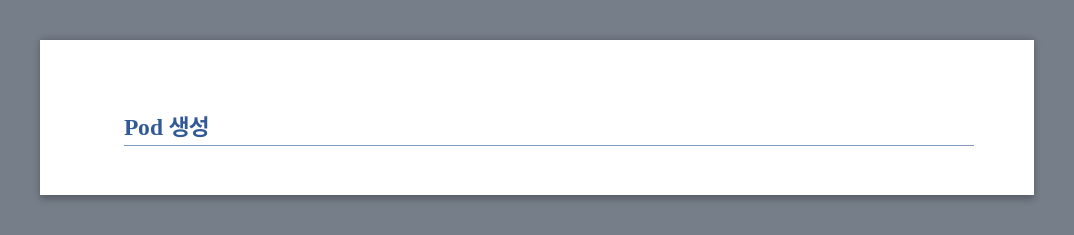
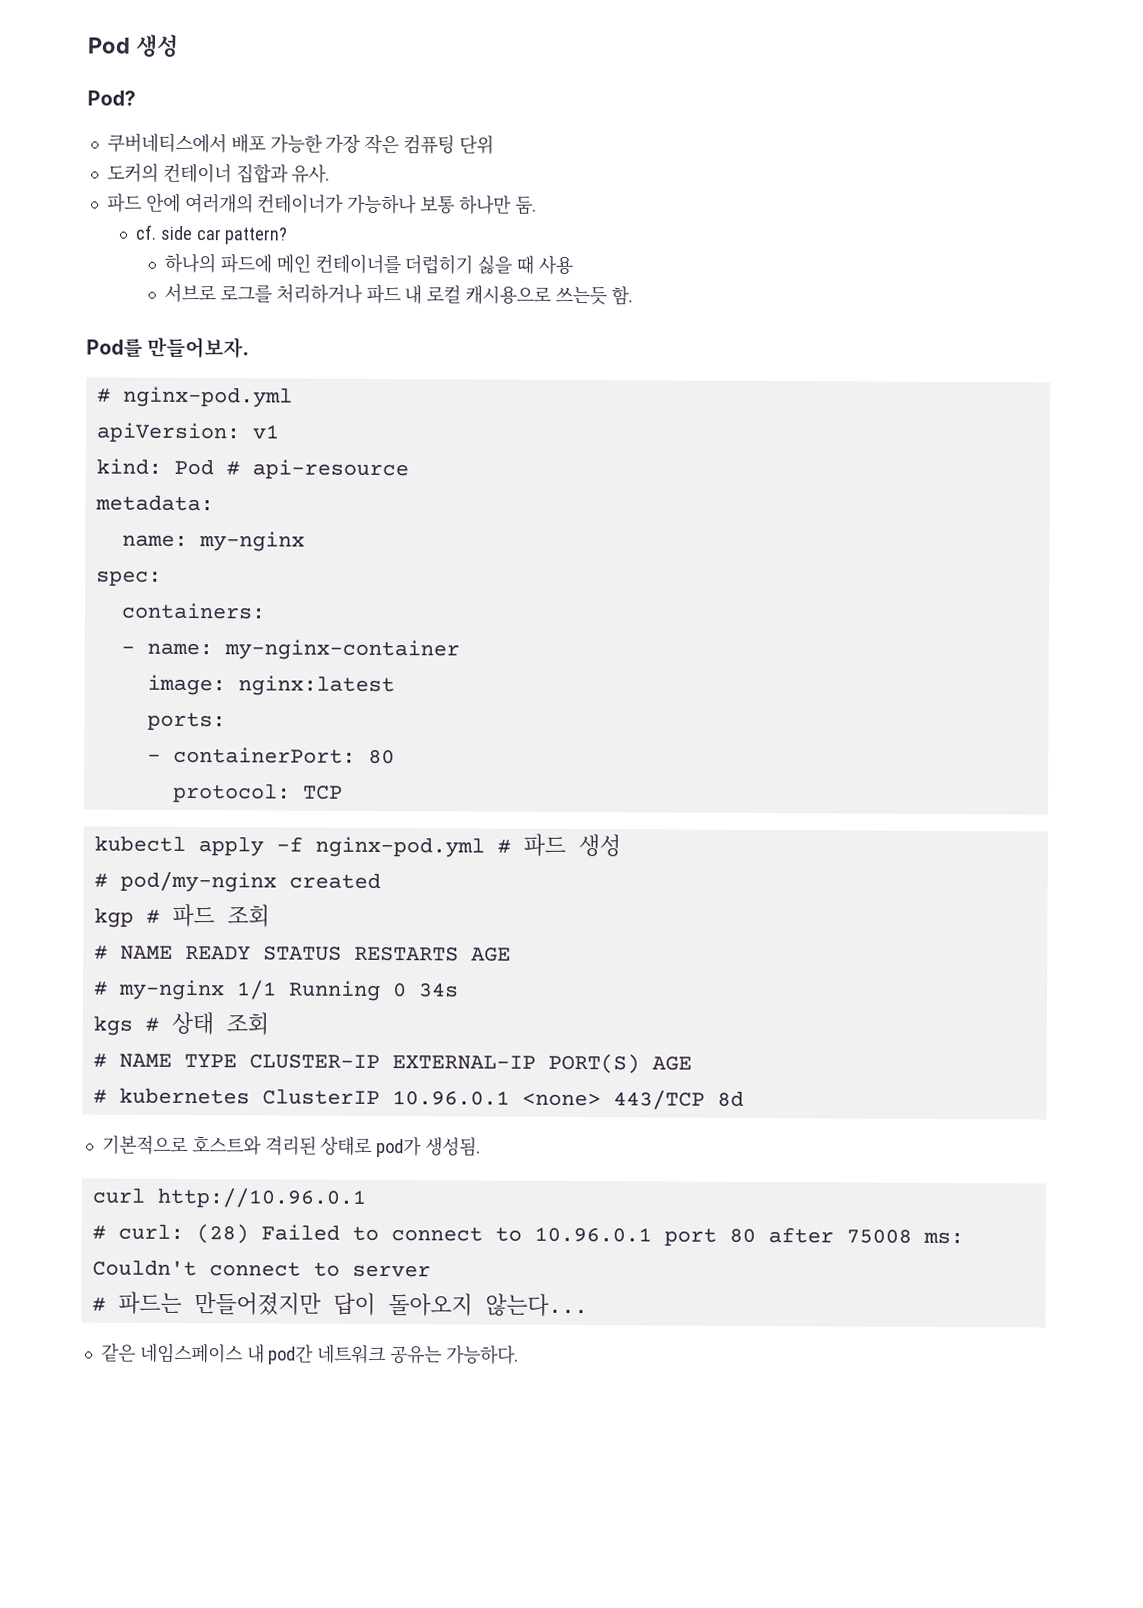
+ Pod?
+ 쿠버네티스에서 배포 가능한 가장 작은 컴퓨팅 단위
+ 도커의 컨테이너 집합과 유사.
+ 파드 안에 여러개의 컨테이너가 가능하나 보통 하나만 둠.
+ cf. side car pattern?
+ 하나의 파드에 메인 컨테이너를 더럽히기 싫을 때 사용
+ 서브로 로그를 처리하거나 파드 내 로컬 캐시용으로 쓰는듯 함.
+ Pod를 만들어보자.
+ # nginx-pod.yml
+ apiVersion: v1
+ kind: Pod # api-resource
+ metadata:
+ name: my-nginx
+ spec:
+ containers:
+ - name: my-nginx-container
+ image: nginx:latest
+ ports:
+ - containerPort: 80
+ protocol: TCP
+ kubectl apply -f nginx-pod.yml # 파드 생성
+ # pod/my-nginx created
+ kgp # 파드 조회
+ # NAME READY STATUS RESTARTS AGE
+ # my-nginx 1/1 Running 0 34s
+ kgs # 상태 조회
+ # NAME TYPE CLUSTER-IP EXTERNAL-IP PORT(S) AGE
+ # kubernetes ClusterIP 10.96.0.1 <none> 443/TCP 8d
+ 기본적으로 호스트와 격리된 상태로 pod가 생성됨.
+ curl http://10.96.0.1
+ # curl: (28) Failed to connect to 10.96.0.1 port 80 after 75008 ms: Couldn't connect to server
+ # 파드는 만들어졌지만 답이 돌아오지 않는다...
+ 같은 네임스페이스 내 pod간 네트워크 공유는 가능하다.

